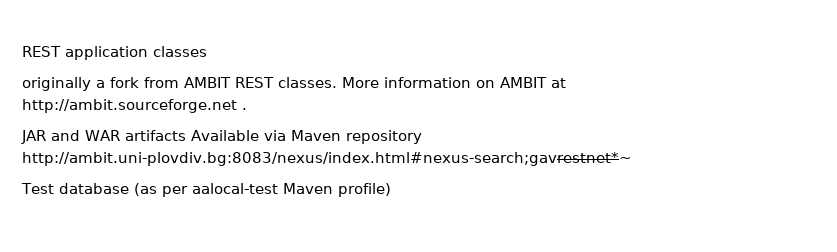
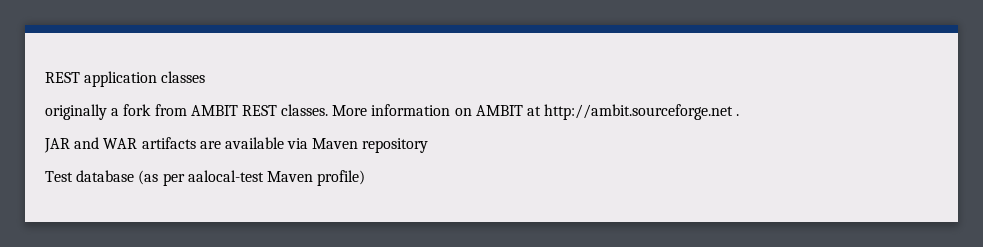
- JAR and WAR artifacts Available via Maven repository http://ambit.uni-plovdiv.bg:8083/nexus/index.html#nexus-search;gavrestnet*~
+ JAR and WAR artifacts are available via Maven repository

